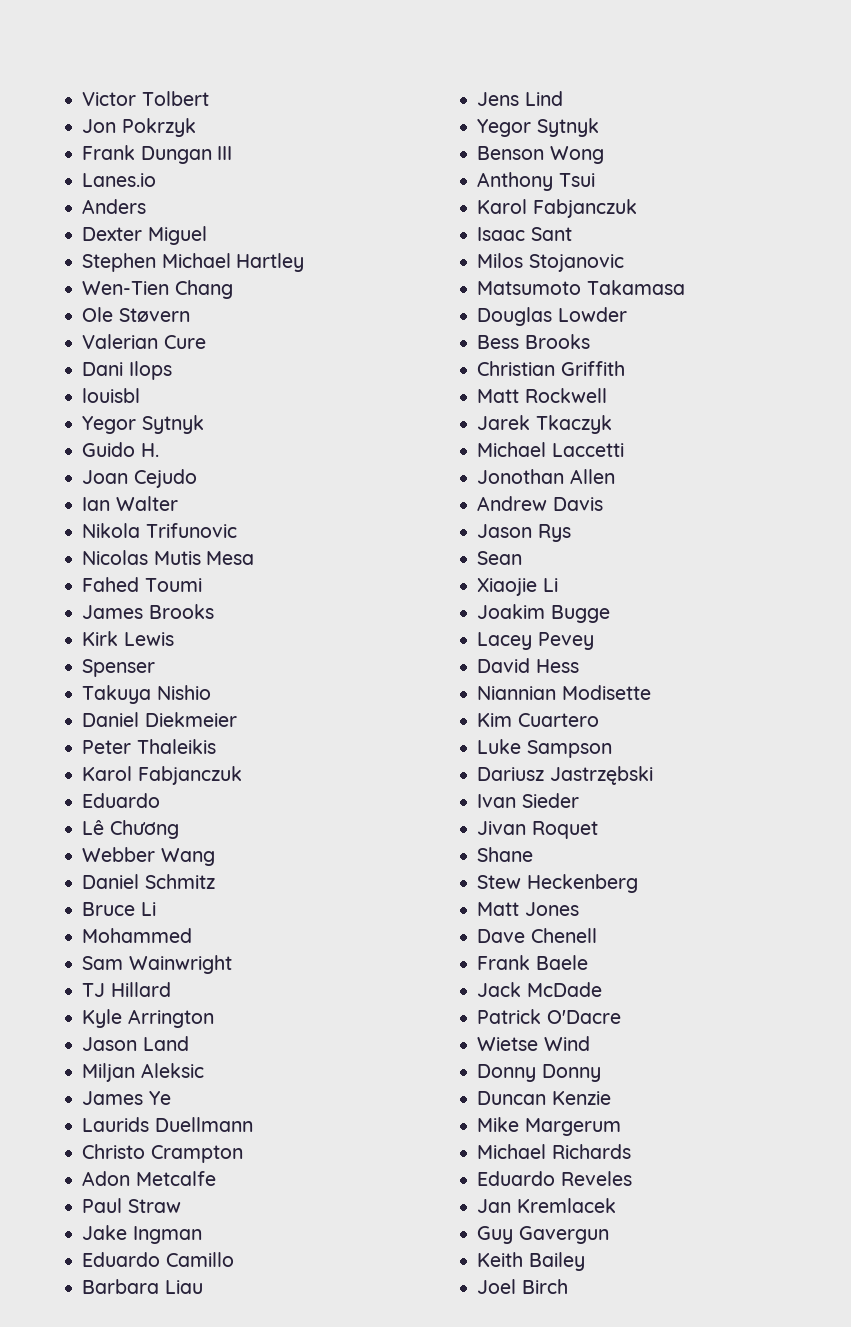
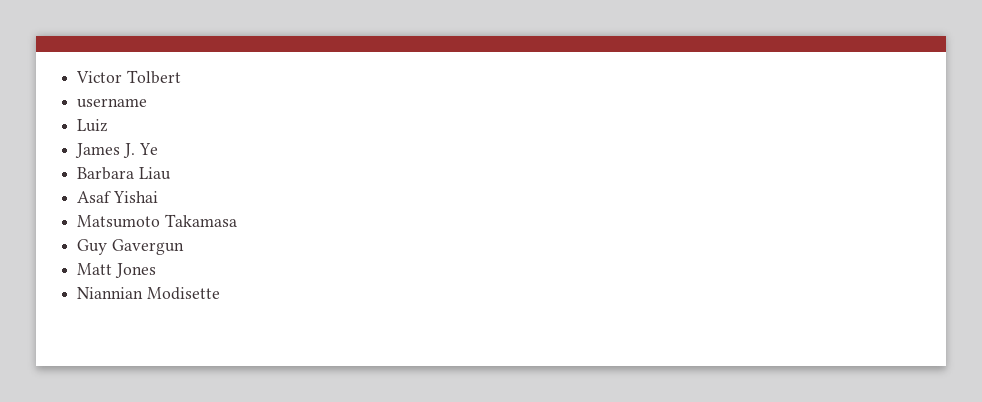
- Jon Pokrzyk
- Frank Dungan III
- Lanes.io
- Anders
- Dexter Miguel
- Stephen Michael Hartley
- Wen-Tien Chang
- Ole Støvern
- Valerian Cure
- Dani Ilops
- louisbl
- Yegor Sytnyk
- Guido H.
- Joan Cejudo
- Ian Walter
- Nikola Trifunovic
- Nicolas Mutis Mesa
- Fahed Toumi
- James Brooks
- Kirk Lewis
- Spenser
- Takuya Nishio
- Daniel Diekmeier
- Peter Thaleikis
- Karol Fabjanczuk
- Eduardo
- Lê Chương
- Webber Wang
- Daniel Schmitz
- Bruce Li
- Mohammed
- Sam Wainwright
- TJ Hillard
- Kyle Arrington
- Jason Land
- Miljan Aleksic
- James Ye
- Laurids Duellmann
- Christo Crampton
- Adon Metcalfe
- Paul Straw
- Jake Ingman
- Eduardo Camillo
+ username
+ Luiz
+ James J. Ye
  Barbara Liau
- Jens Lind
- Yegor Sytnyk
- Benson Wong
- Anthony Tsui
- Karol Fabjanczuk
- Isaac Sant
- Milos Stojanovic
+ Asaf Yishai
  Matsumoto Takamasa
- Douglas Lowder
- Bess Brooks
- Christian Griffith
- Matt Rockwell
- Jarek Tkaczyk
- Michael Laccetti
- Jonothan Allen
- Andrew Davis
- Jason Rys
- Sean
- Xiaojie Li
- Joakim Bugge
- Lacey Pevey
- David Hess
+ Guy Gavergun
+ Matt Jones
  Niannian Modisette
- Kim Cuartero
- Luke Sampson
- Dariusz Jastrzębski
- Ivan Sieder
- Jivan Roquet
- Shane
- Stew Heckenberg
- Matt Jones
- Dave Chenell
- Frank Baele
- Jack McDade
- Patrick O'Dacre
- Wietse Wind
- Donny Donny
- Duncan Kenzie
- Mike Margerum
- Michael Richards
- Eduardo Reveles
- Jan Kremlacek
- Guy Gavergun
- Keith Bailey
- Joel Birch

